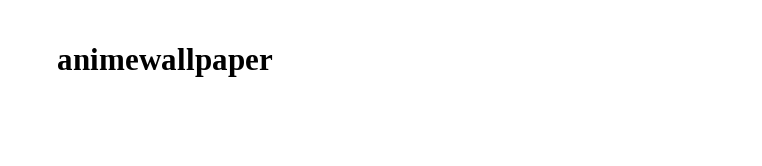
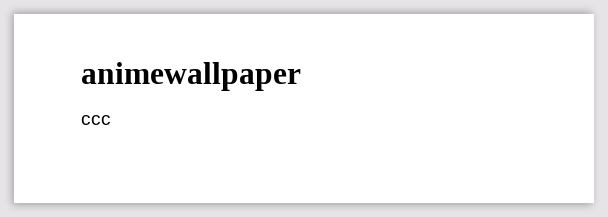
+ ccc

